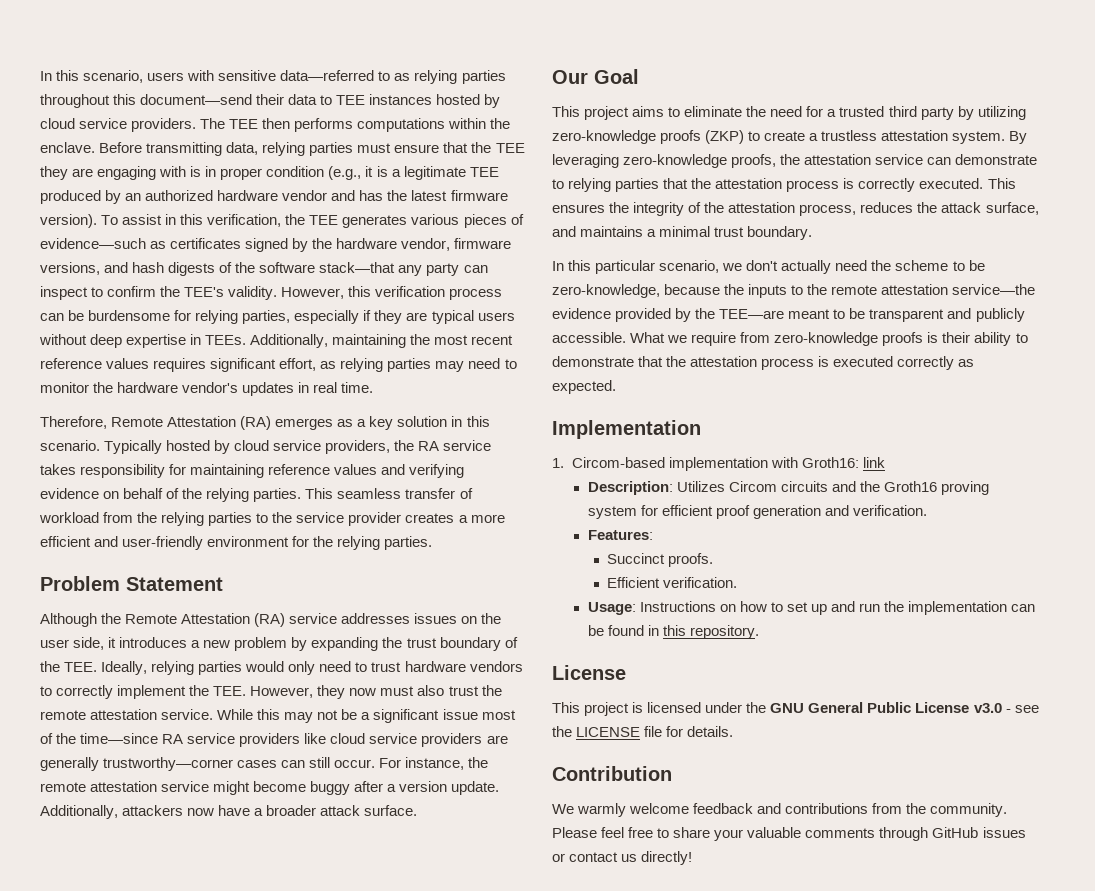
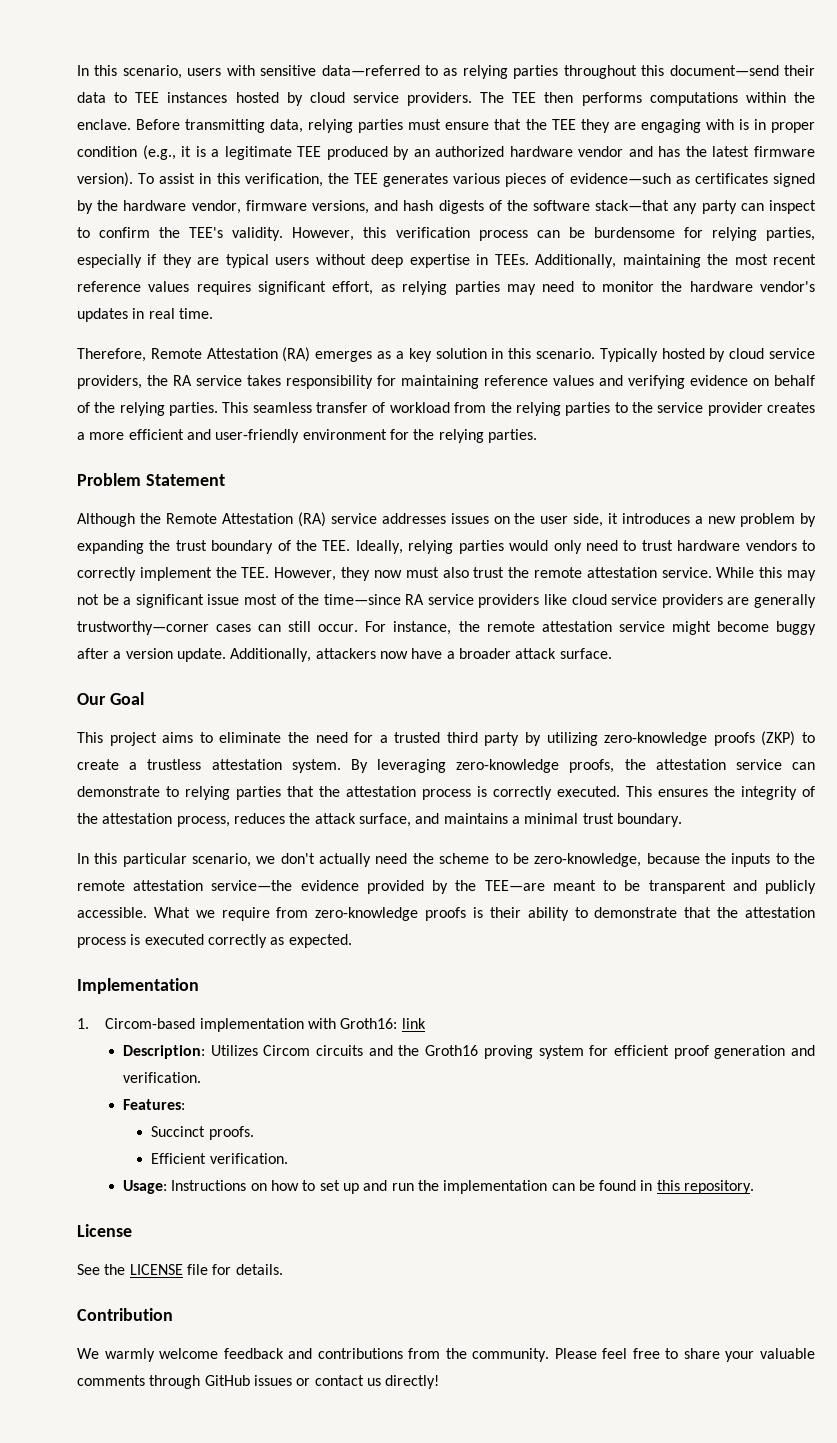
- This project is licensed under the GNU General Public License v3.0 - see the LICENSE file for details.
+ See the LICENSE file for details.

